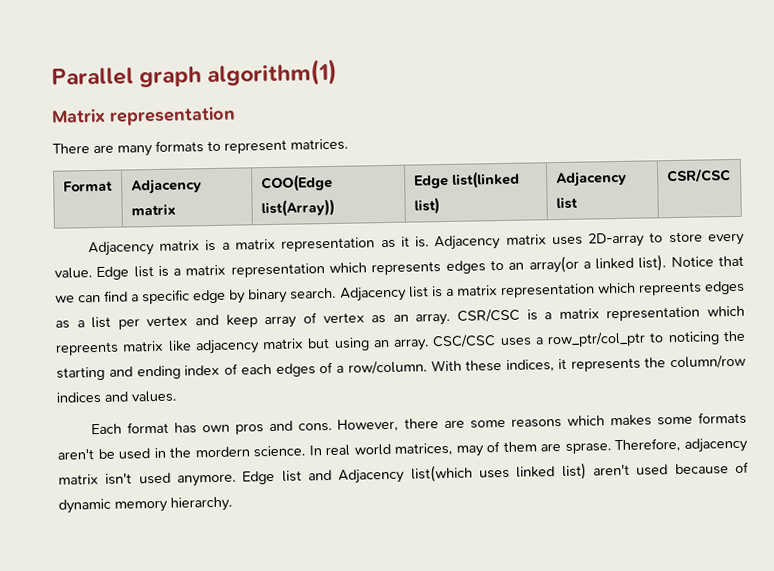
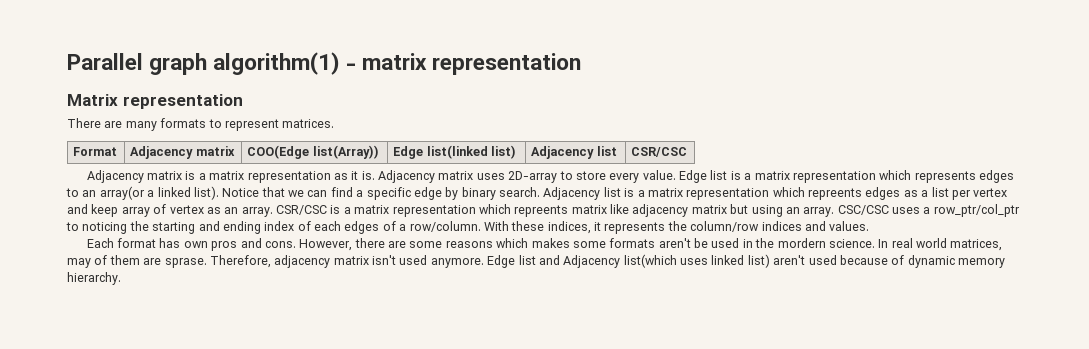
- Parallel graph algorithm(1)
+ Parallel graph algorithm(1) - matrix representation

